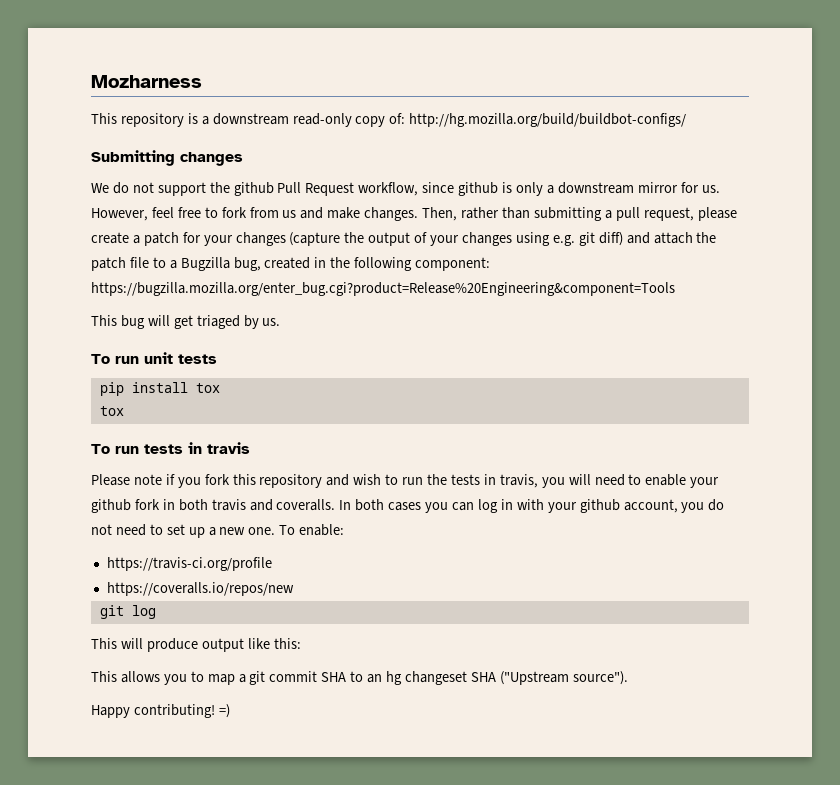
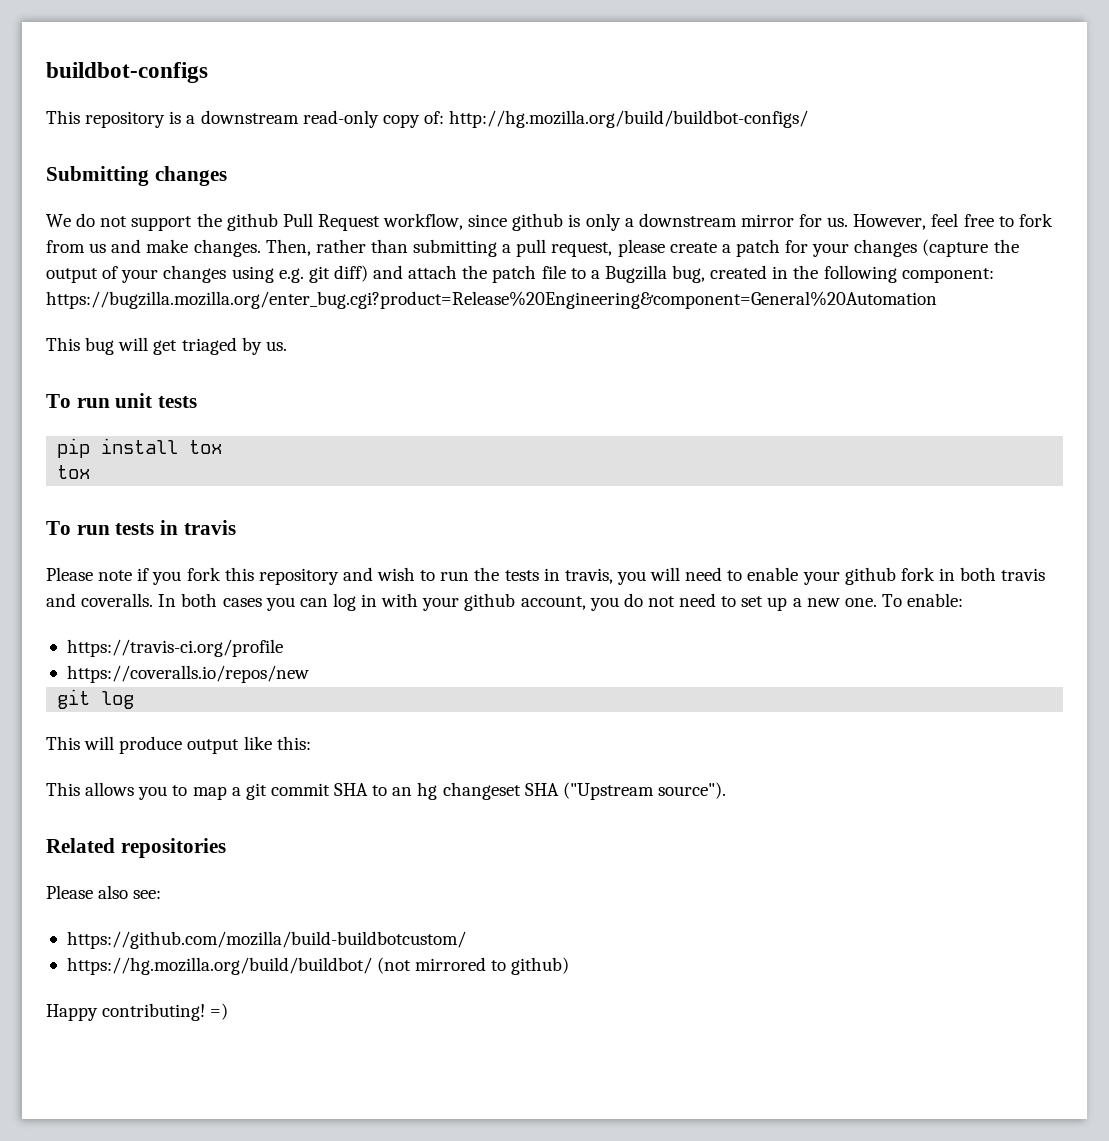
- Mozharness
+ buildbot-configs
- Then, rather than submitting a pull request, please create a patch for your changes (capture the output of your changes using e.g. git diff) and attach the patch file to a Bugzilla bug, created in the following component: https://bugzilla.mozilla.org/enter_bug.cgi?product=Release%20Engineering&component=Tools
+ Then, rather than submitting a pull request, please create a patch for your changes (capture the output of your changes using e.g. git diff) and attach the patch file to a Bugzilla bug, created in the following component: https://bugzilla.mozilla.org/enter_bug.cgi?product=Release%20Engineering&component=General%20Automation
+ Related repositories
+ Please also see:
+ https://github.com/mozilla/build-buildbotcustom/
+ https://hg.mozilla.org/build/buildbot/ (not mirrored to github)

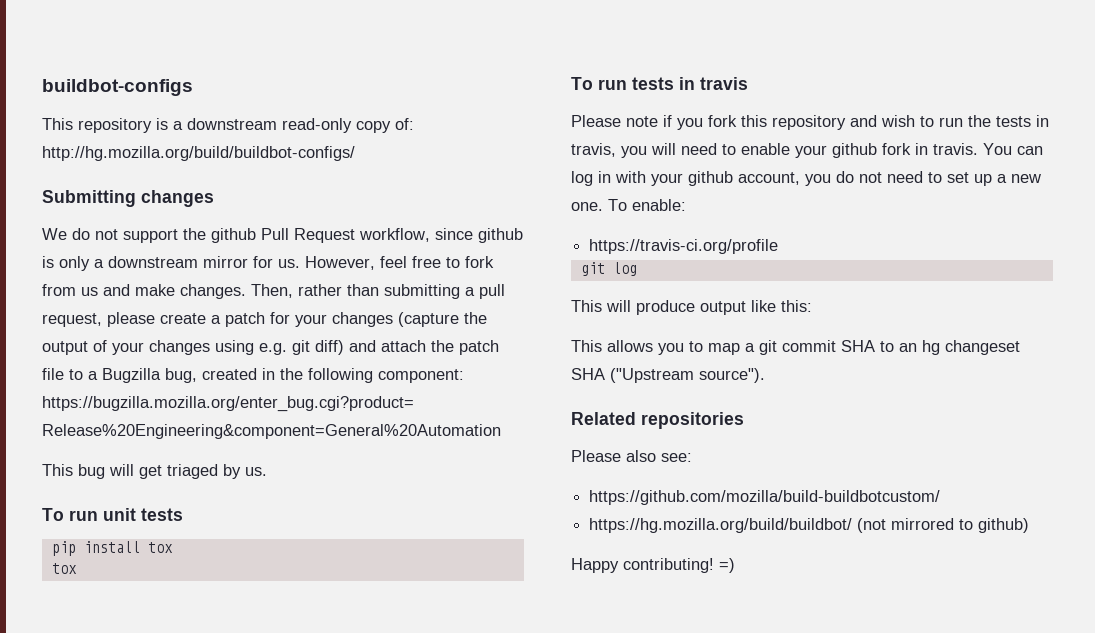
- Please note if you fork this repository and wish to run the tests in travis, you will need to enable your github fork in both travis and coveralls. In both cases you can log in with your github account, you do not need to set up a new one.
+ Please note if you fork this repository and wish to run the tests in travis, you will need to enable your github fork in travis. You can log in with your github account, you do not need to set up a new one.
- https://coveralls.io/repos/new

